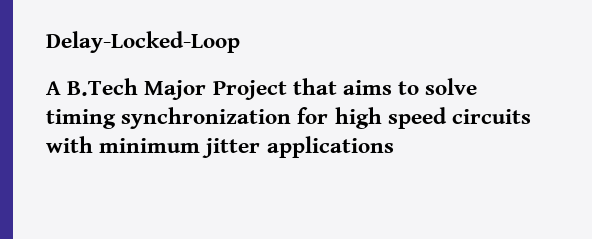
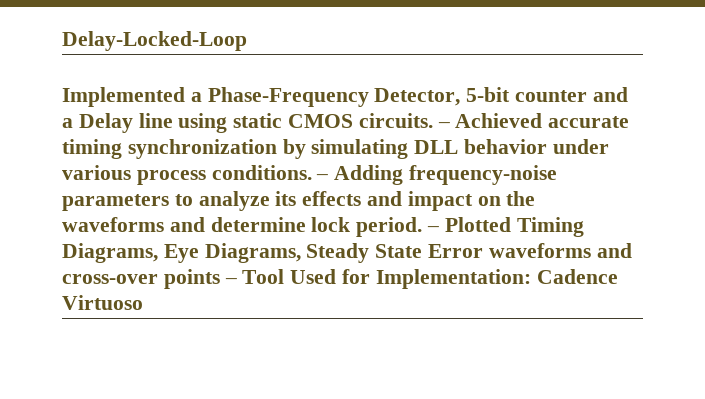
- A B.Tech Major Project that aims to solve timing synchronization for high speed circuits with minimum jitter applications
+ Implemented a Phase-Frequency Detector, 5-bit counter and a Delay line using static CMOS circuits. – Achieved accurate timing synchronization by simulating DLL behavior under various process conditions. – Adding frequency-noise parameters to analyze its effects and impact on the waveforms and determine lock period. – Plotted Timing Diagrams, Eye Diagrams, Steady State Error waveforms and cross-over points – Tool Used for Implementation: Cadence Virtuoso

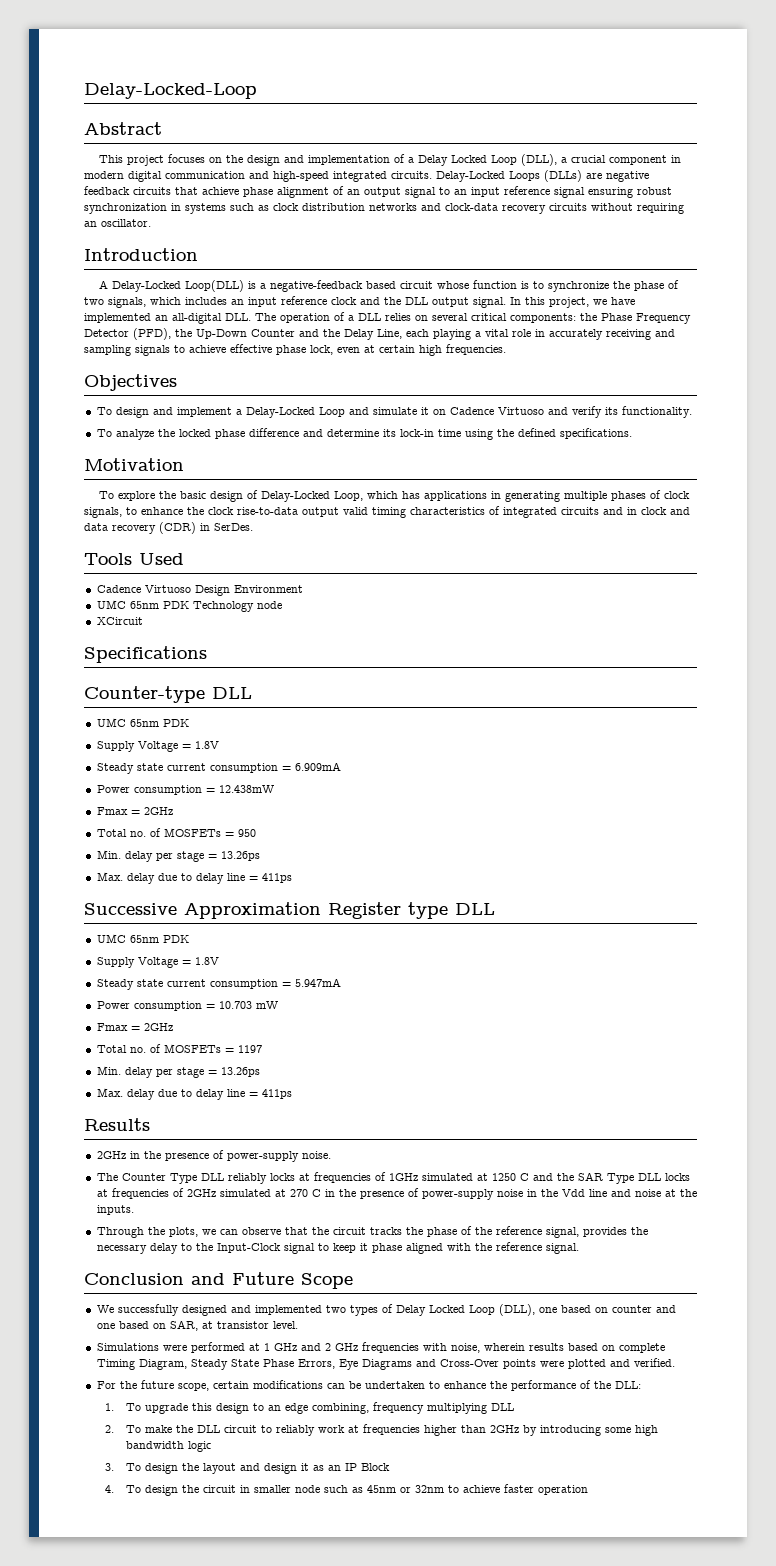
- Implemented a Phase-Frequency Detector, 5-bit counter and a Delay line using static CMOS circuits. – Achieved accurate timing synchronization by simulating DLL behavior under various process conditions. – Adding frequency-noise parameters to analyze its effects and impact on the waveforms and determine lock period. – Plotted Timing Diagrams, Eye Diagrams, Steady State Error waveforms and cross-over points – Tool Used for Implementation: Cadence Virtuoso
+ Abstract
+ This project focuses on the design and implementation of a Delay Locked Loop (DLL), a crucial component in modern digital communication and high-speed integrated circuits. Delay-Locked Loops (DLLs) are negative feedback circuits that achieve phase alignment of an output signal to an input reference signal ensuring robust synchronization in systems such as clock distribution networks and clock-data recovery circuits without requiring an oscillator.
+ Introduction
+ A Delay-Locked Loop(DLL) is a negative-feedback based circuit whose function is to synchronize the phase of two signals, which includes an input reference clock and the DLL output signal. In this project, we have implemented an all-digital DLL. The operation of a DLL relies on several critical components: the Phase Frequency Detector (PFD), the Up-Down Counter and the Delay Line, each playing a vital role in accurately receiving and sampling signals to achieve effective phase lock, even at certain high frequencies.
+ Objectives
+ To design and implement a Delay-Locked Loop and simulate it on Cadence Virtuoso and verify its functionality.
+ To analyze the locked phase difference and determine its lock-in time using the defined specifications.
+ Motivation
+ To explore the basic design of Delay-Locked Loop, which has applications in generating multiple phases of clock signals, to enhance the clock rise-to-data output valid timing characteristics of integrated circuits and in clock and data recovery (CDR) in SerDes.
+ Tools Used
+ Cadence Virtuoso Design Environment
+ UMC 65nm PDK Technology node
+ XCircuit
+ Specifications
+ Counter-type DLL
+ UMC 65nm PDK
+ Supply Voltage = 1.8V
+ Steady state current consumption = 6.909mA
+ Power consumption = 12.438mW
+ Fmax = 2GHz
+ Total no. of MOSFETs = 950
+ Min. delay per stage = 13.26ps
+ Max. delay due to delay line = 411ps
+ Successive Approximation Register type DLL
+ UMC 65nm PDK
+ Supply Voltage = 1.8V
+ Steady state current consumption = 5.947mA
+ Power consumption = 10.703 mW
+ Fmax = 2GHz
+ Total no. of MOSFETs = 1197
+ Min. delay per stage = 13.26ps
+ Max. delay due to delay line = 411ps
+ Results
+ 2GHz in the presence of power-supply noise.
+ The Counter Type DLL reliably locks at frequencies of 1GHz simulated at 1250 C and the SAR Type DLL locks at frequencies of 2GHz simulated at 270 C in the presence of power-supply noise in the Vdd line and noise at the inputs.
+ Through the plots, we can observe that the circuit tracks the phase of the reference signal, provides the necessary delay to the Input-Clock signal to keep it phase aligned with the reference signal.
+ Conclusion and Future Scope
+ We successfully designed and implemented two types of Delay Locked Loop (DLL), one based on counter and one based on SAR, at transistor level.
+ Simulations were performed at 1 GHz and 2 GHz frequencies with noise, wherein results based on complete Timing Diagram, Steady State Phase Errors, Eye Diagrams and Cross-Over points were plotted and verified.
+ For the future scope, certain modifications can be undertaken to enhance the performance of the DLL:
+ 1. To upgrade this design to an edge combining, frequency multiplying DLL
+ 2. To make the DLL circuit to reliably work at frequencies higher than 2GHz by introducing some high bandwidth logic
+ 3. To design the layout and design it as an IP Block
+ 4. To design the circuit in smaller node such as 45nm or 32nm to achieve faster operation

